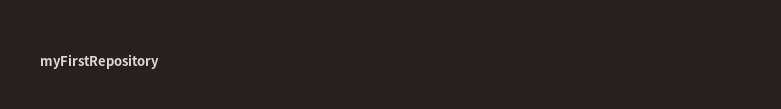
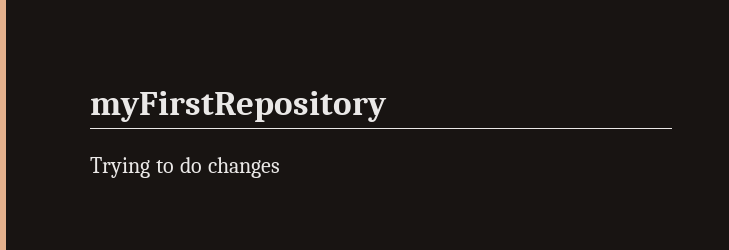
+ Trying to do changes

